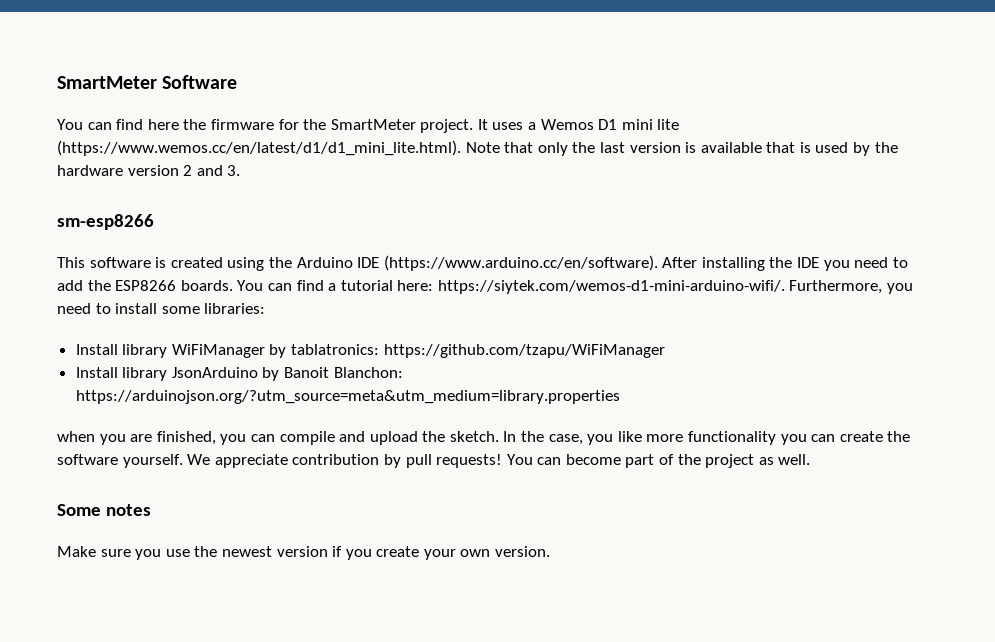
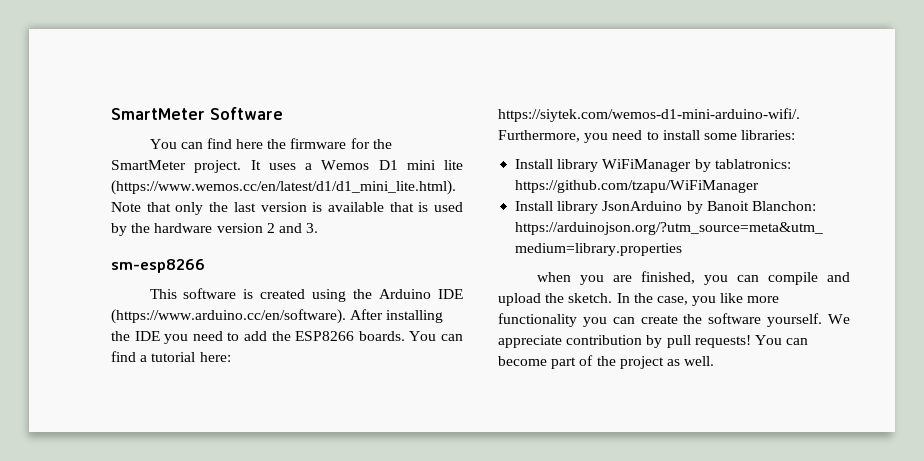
- Some notes
- Make sure you use the newest version if you create your own version.

